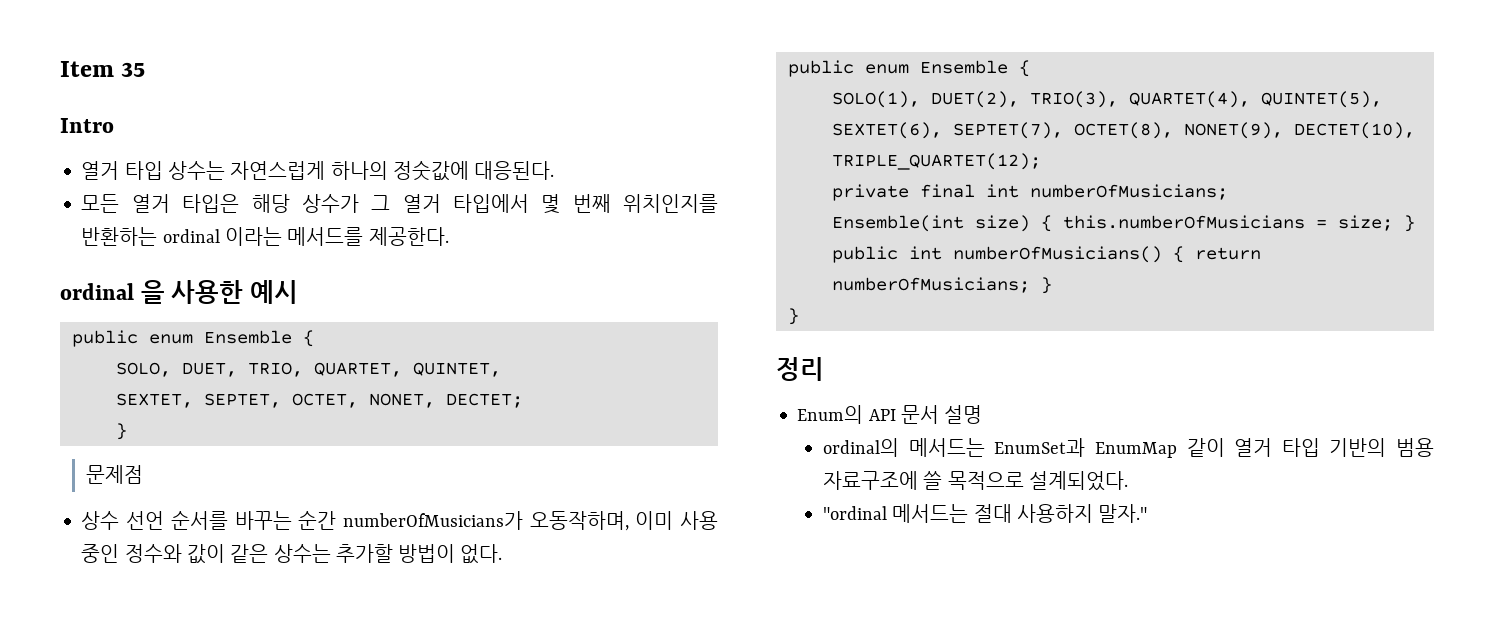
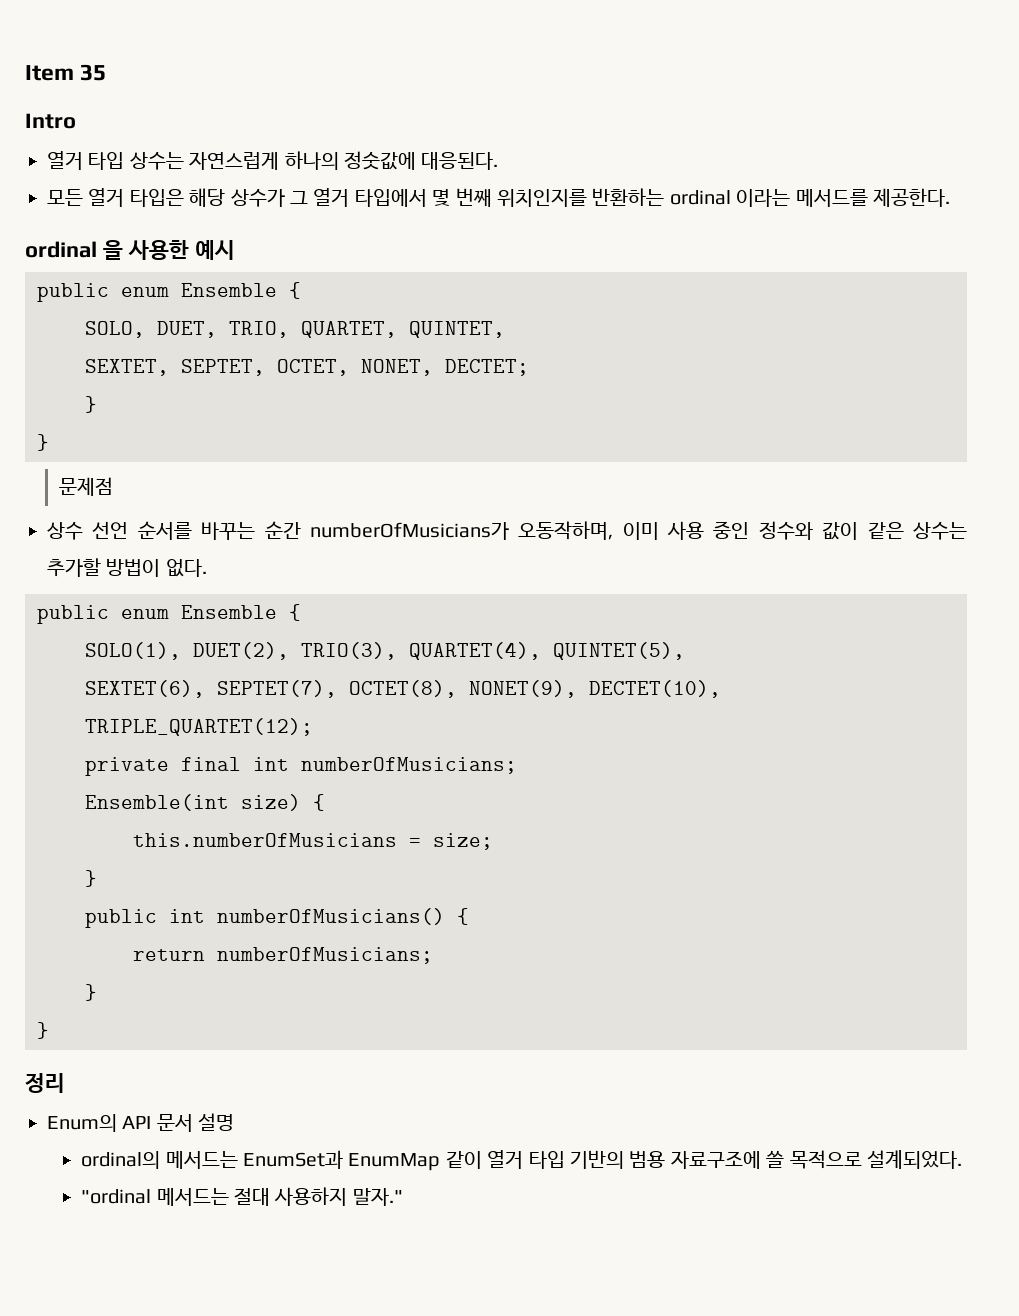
  SEXTET, SEPTET, OCTET, NONET, DECTET;
+ }
- Ensemble(int size) { this.numberOfMusicians = size; }
+ Ensemble(int size) {
+ this.numberOfMusicians = size;
+ }
- public int numberOfMusicians() { return numberOfMusicians; }
+ public int numberOfMusicians() {
+ return numberOfMusicians;
+ }

